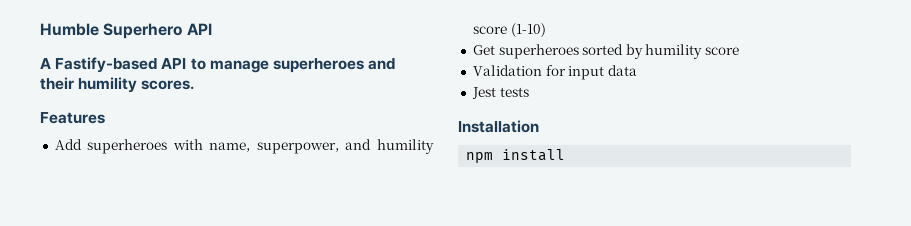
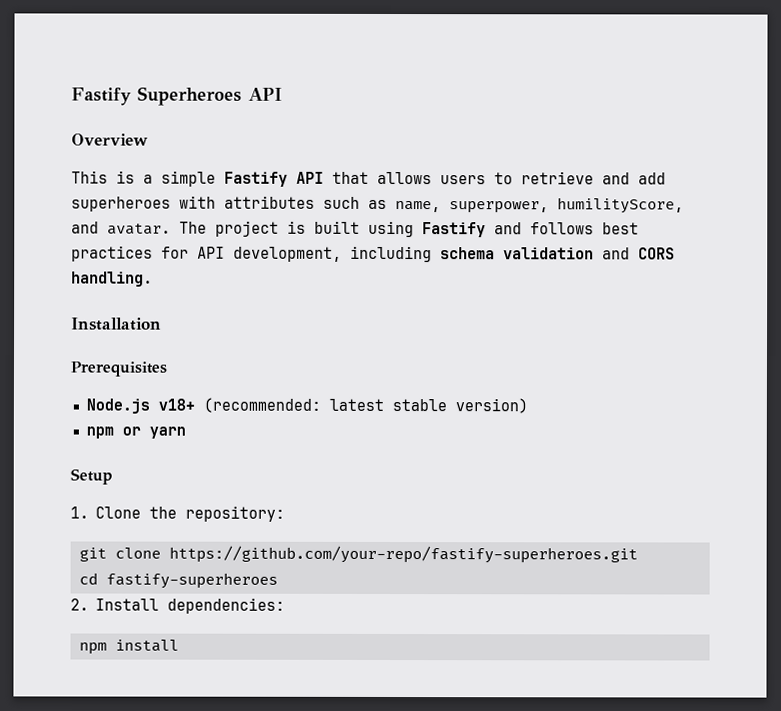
- Humble Superhero API
+ Fastify Superheroes API
- A Fastify-based API to manage superheroes and their humility scores.
- Features
- Add superheroes with name, superpower, and humility score (1-10)
- Get superheroes sorted by humility score
- Validation for input data
- Jest tests
+ Overview
+ This is a simple Fastify API that allows users to retrieve and add superheroes with attributes such as name, superpower, humilityScore, and avatar. The project is built using Fastify and follows best practices for API development, including schema validation and CORS handling.
  Installation
+ Prerequisites
+ Node.js v18+ (recommended: latest stable version)
+ npm or yarn
+ Setup
+ 1. Clone the repository:
+ git clone https://github.com/your-repo/fastify-superheroes.git
+ cd fastify-superheroes
+ 2. Install dependencies:

